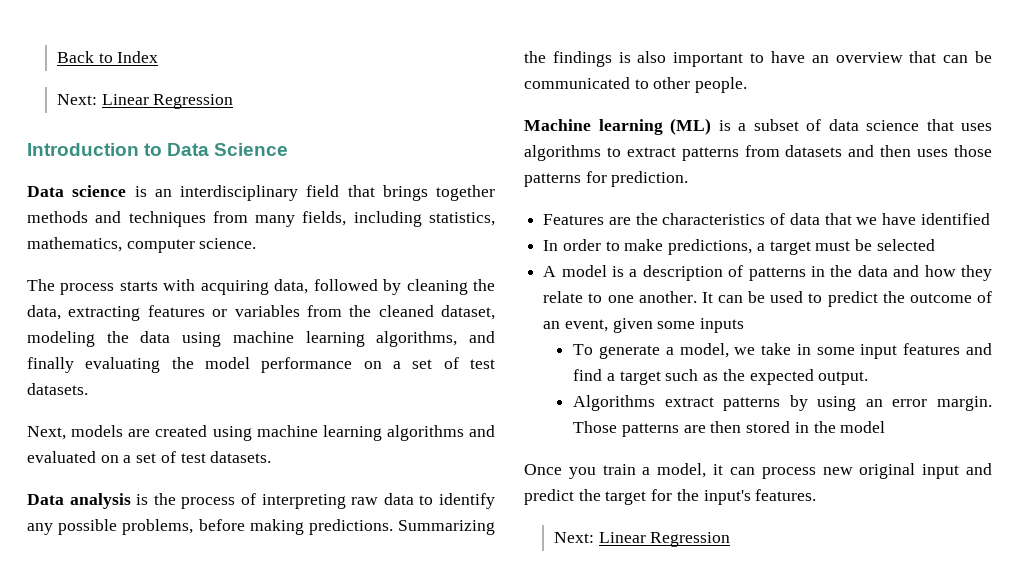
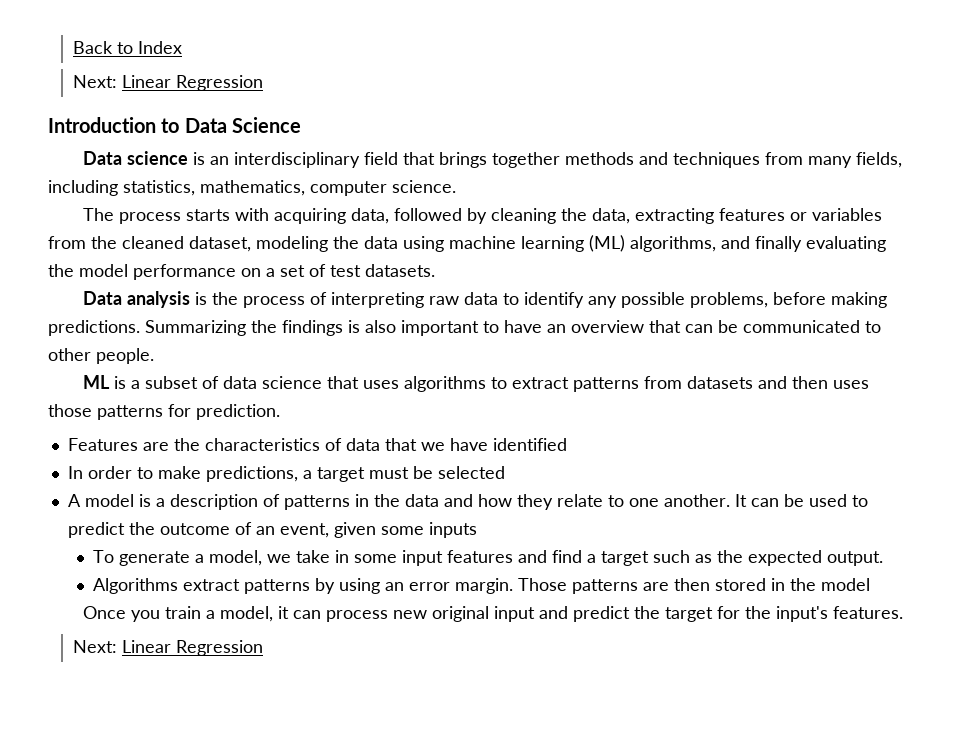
- The process starts with acquiring data, followed by cleaning the data, extracting features or variables from the cleaned dataset, modeling the data using machine learning algorithms, and finally evaluating the model performance on a set of test datasets.
+ The process starts with acquiring data, followed by cleaning the data, extracting features or variables from the cleaned dataset, modeling the data using machine learning (ML) algorithms, and finally evaluating the model performance on a set of test datasets.
- Next, models are created using machine learning algorithms and evaluated on a set of test datasets.
- Machine learning (ML) is a subset of data science that uses algorithms to extract patterns from datasets and then uses those patterns for prediction.
+ ML is a subset of data science that uses algorithms to extract patterns from datasets and then uses those patterns for prediction.

